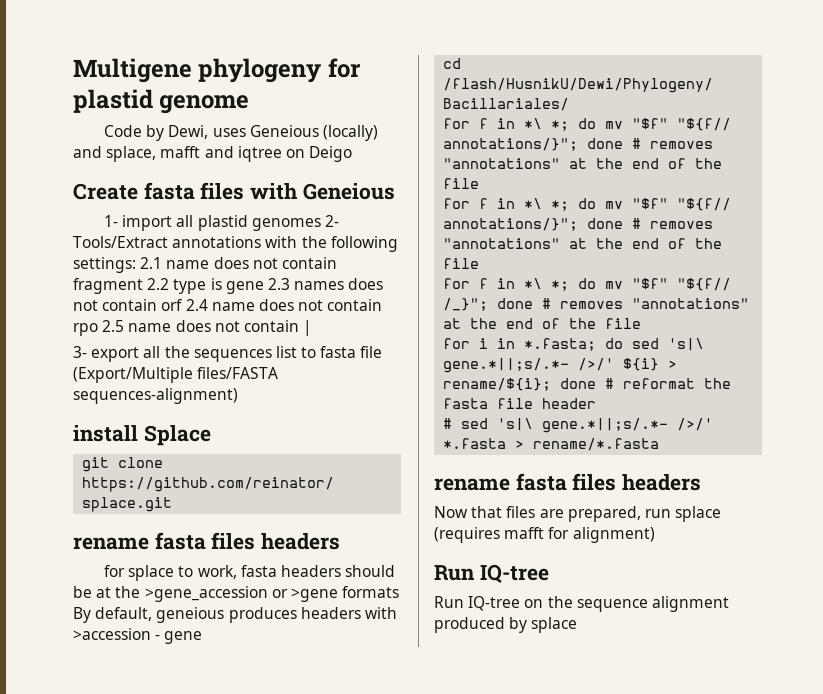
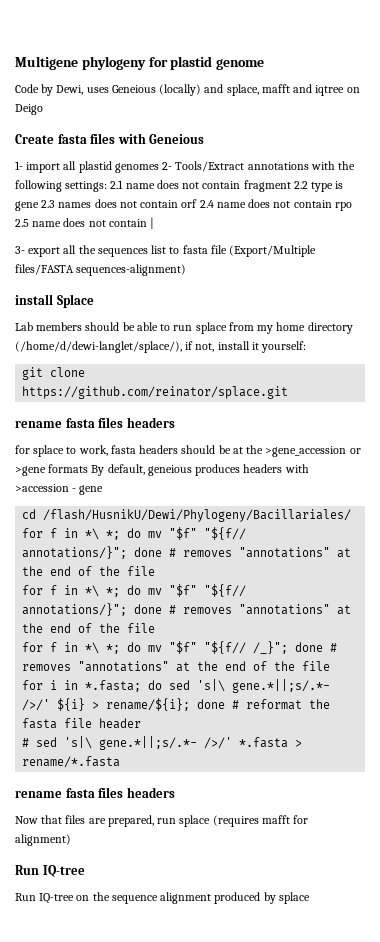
+ Lab members should be able to run splace from my home directory (/home/d/dewi-langlet/splace/), if not, install it yourself:

